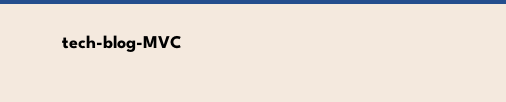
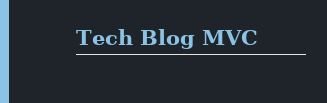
- tech-blog-MVC
+ Tech Blog MVC

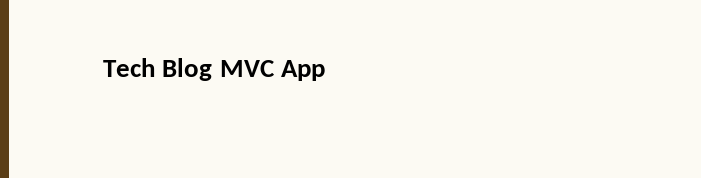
- Tech Blog MVC
+ Tech Blog MVC App

